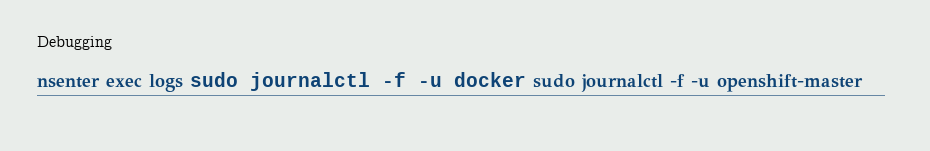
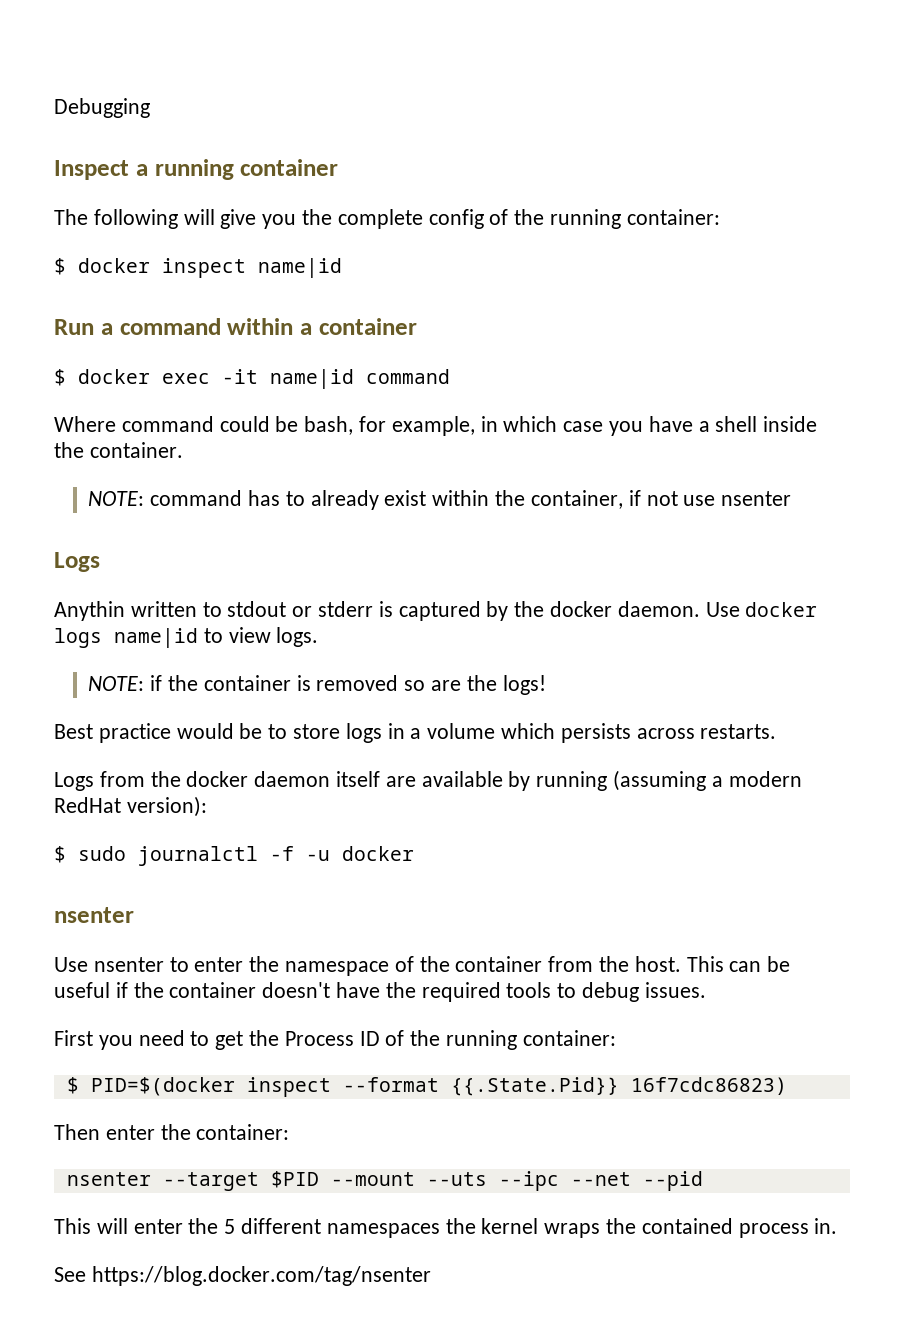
- nsenter exec logs sudo journalctl -f -u docker sudo journalctl -f -u openshift-master
+ Inspect a running container
+ The following will give you the complete config of the running container:
+ $ docker inspect name|id
+ Run a command within a container
+ $ docker exec -it name|id command
+ Where command could be bash, for example, in which case you have a shell inside the container.
+ NOTE: command has to already exist within the container, if not use nsenter
+ Logs
+ Anythin written to stdout or stderr is captured by the docker daemon. Use docker logs name|id to view logs.
+ NOTE: if the container is removed so are the logs!
+ Best practice would be to store logs in a volume which persists across restarts.
+ Logs from the docker daemon itself are available by running (assuming a modern RedHat version):
+ $ sudo journalctl -f -u docker
+ nsenter
+ Use nsenter to enter the namespace of the container from the host. This can be useful if the container doesn't have the required tools to debug issues.
+ First you need to get the Process ID of the running container:
+ $ PID=$(docker inspect --format {{.State.Pid}} 16f7cdc86823)
+ Then enter the container:
+ nsenter --target $PID --mount --uts --ipc --net --pid
+ This will enter the 5 different namespaces the kernel wraps the contained process in.
+ See https://blog.docker.com/tag/nsenter

